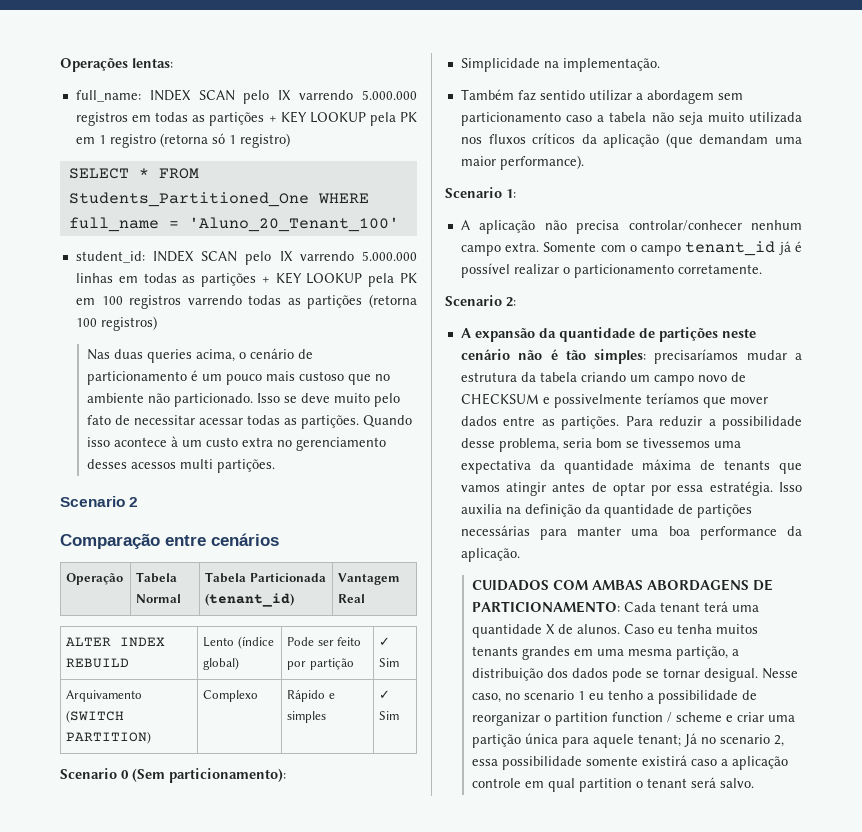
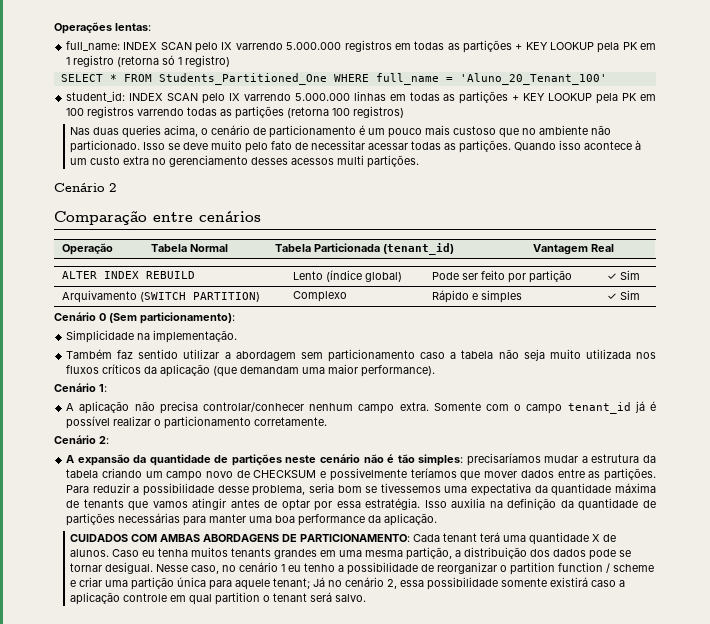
- Scenario 2
+ Cenário 2
- Scenario 0 (Sem particionamento):
+ Cenário 0 (Sem particionamento):
- Scenario 1:
+ Cenário 1:
- Scenario 2:
+ Cenário 2:
- Nesse caso, no scenario 1 eu tenho a possibilidade de reorganizar o partition function / scheme e criar uma partição única para aquele tenant; Já no scenario 2, essa possibilidade somente existirá caso a aplicação controle em qual partition o tenant será salvo.
+ Nesse caso, no cenário 1 eu tenho a possibilidade de reorganizar o partition function / scheme e criar uma partição única para aquele tenant; Já no cenário 2, essa possibilidade somente existirá caso a aplicação controle em qual partition o tenant será salvo.

